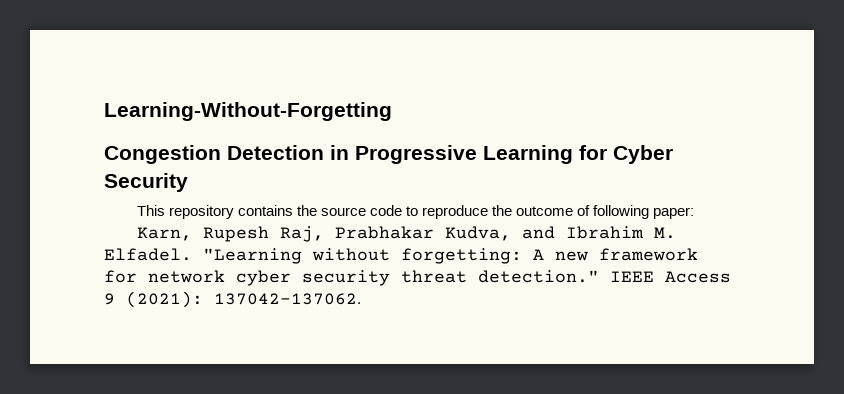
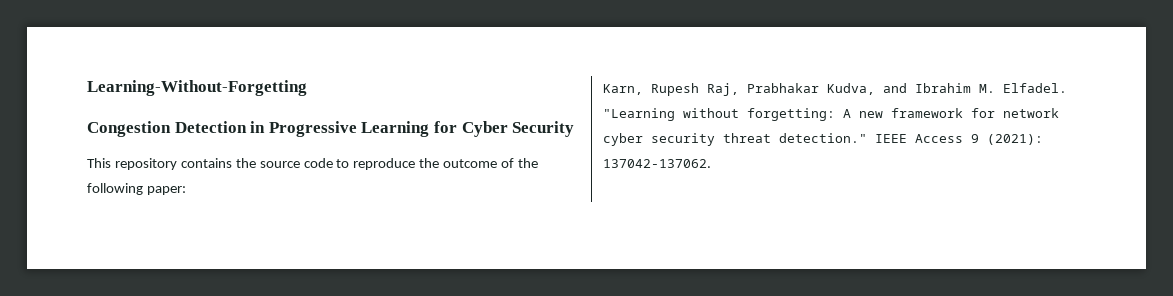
- This repository contains the source code to reproduce the outcome of following paper:
+ This repository contains the source code to reproduce the outcome of the following paper:

